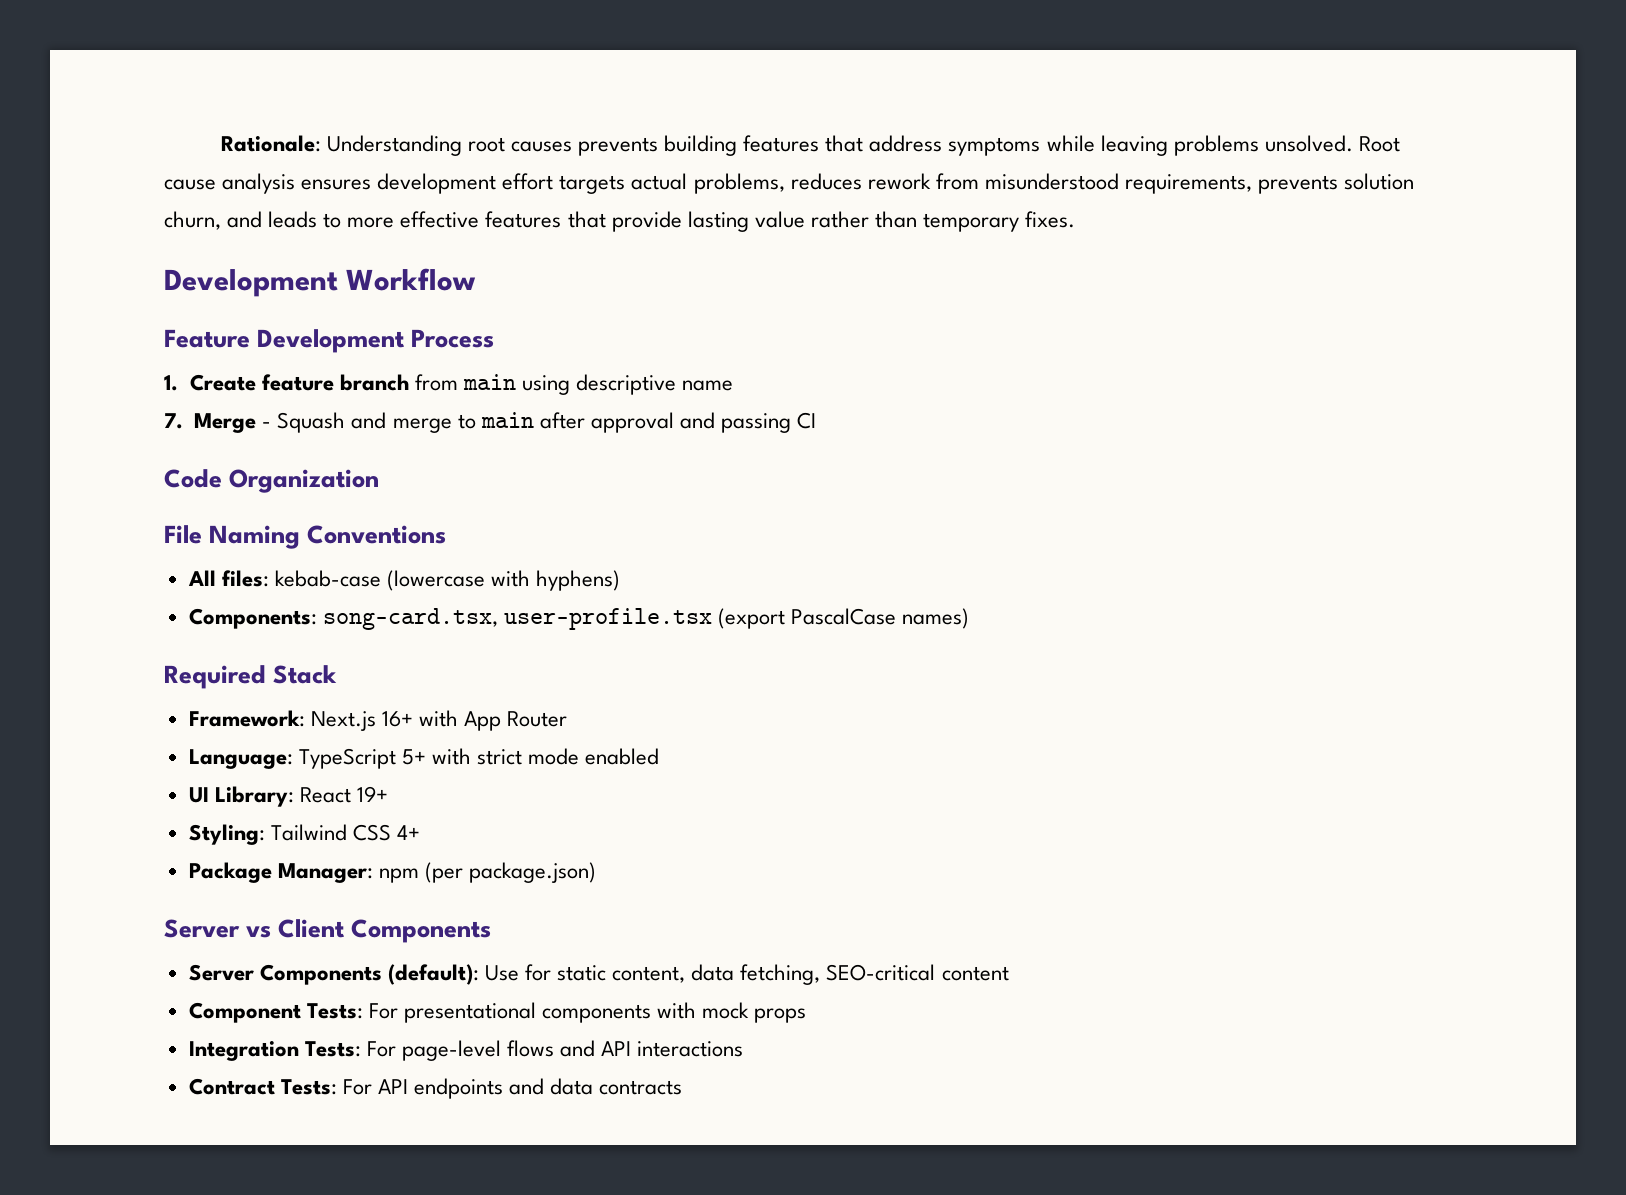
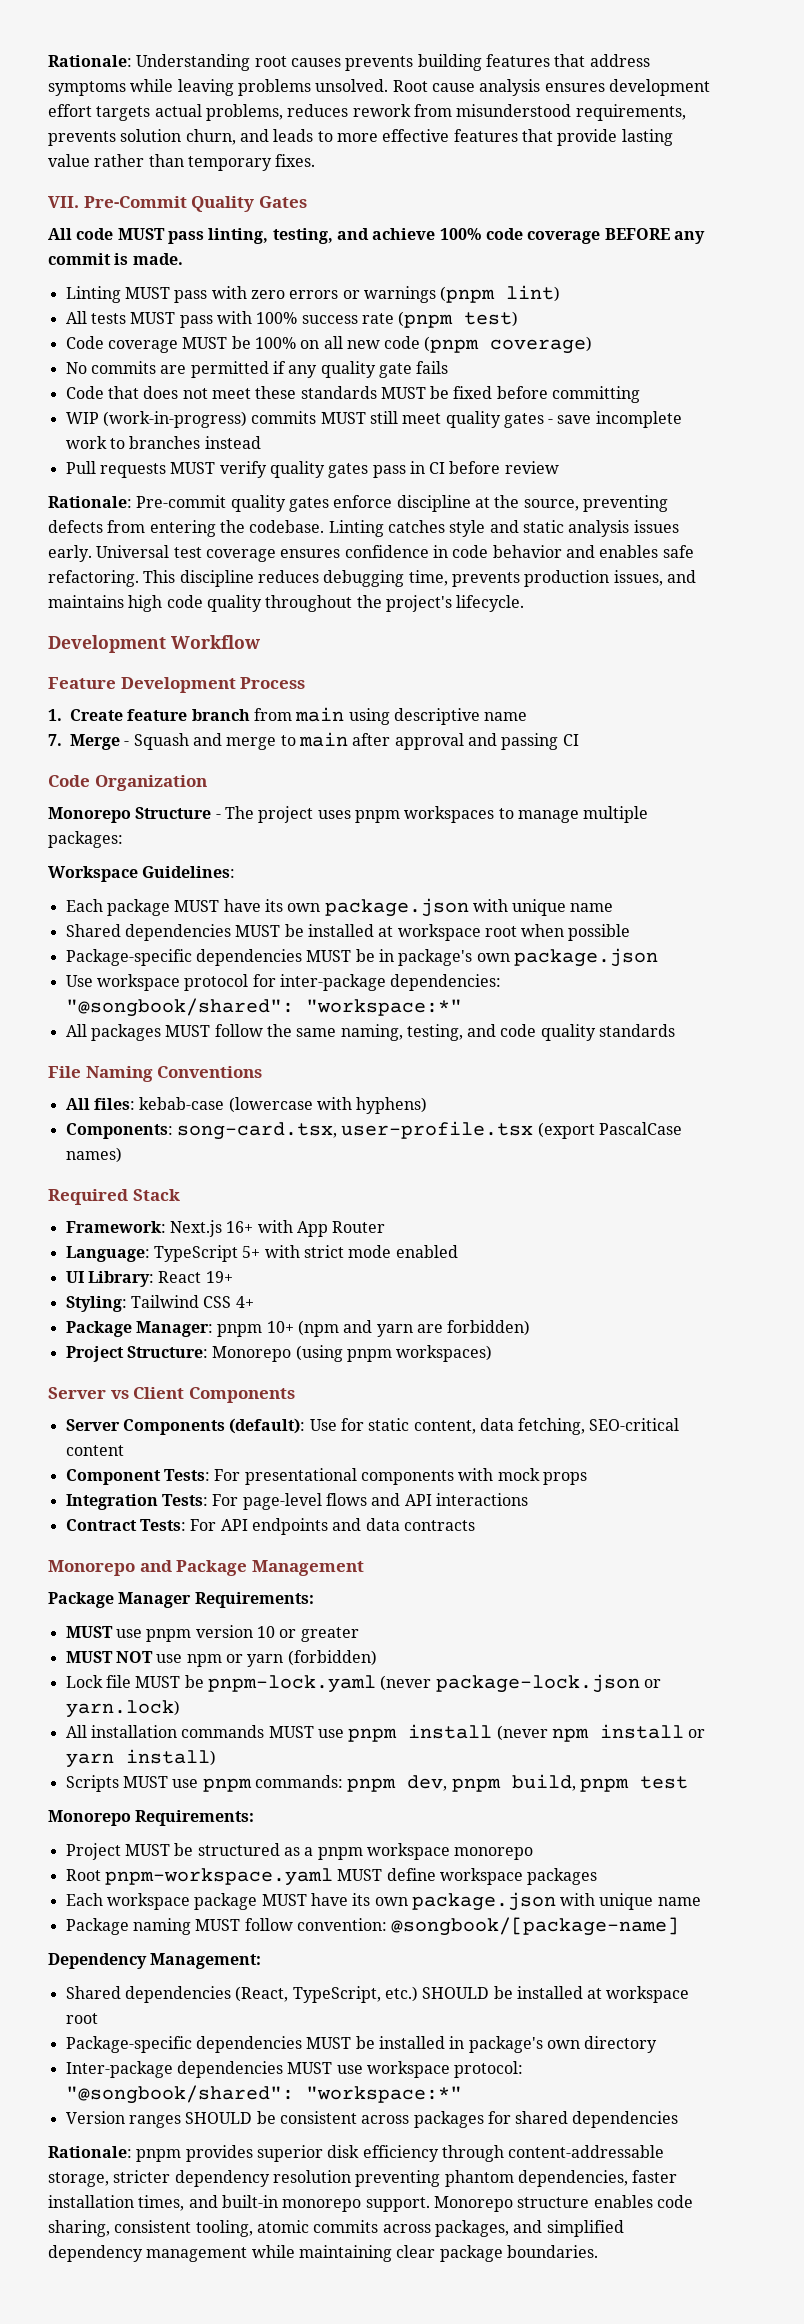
+ VII. Pre-Commit Quality Gates
+ All code MUST pass linting, testing, and achieve 100% code coverage BEFORE any commit is made.
+ Linting MUST pass with zero errors or warnings (pnpm lint)
+ All tests MUST pass with 100% success rate (pnpm test)
+ Code coverage MUST be 100% on all new code (pnpm coverage)
+ No commits are permitted if any quality gate fails
+ Code that does not meet these standards MUST be fixed before committing
+ WIP (work-in-progress) commits MUST still meet quality gates - save incomplete work to branches instead
+ Pull requests MUST verify quality gates pass in CI before review
+ Rationale: Pre-commit quality gates enforce discipline at the source, preventing defects from entering the codebase. Linting catches style and static analysis issues early. Universal test coverage ensures confidence in code behavior and enables safe refactoring. This discipline reduces debugging time, prevents production issues, and maintains high code quality throughout the project's lifecycle.
+ Monorepo Structure - The project uses pnpm workspaces to manage multiple packages:
+ Workspace Guidelines:
+ Each package MUST have its own package.json with unique name
+ Shared dependencies MUST be installed at workspace root when possible
+ Package-specific dependencies MUST be in package's own package.json
+ Use workspace protocol for inter-package dependencies: "@songbook/shared": "workspace:*"
+ All packages MUST follow the same naming, testing, and code quality standards
- Package Manager: npm (per package.json)
+ Package Manager: pnpm 10+ (npm and yarn are forbidden)
+ Project Structure: Monorepo (using pnpm workspaces)
+ Monorepo and Package Management
+ Package Manager Requirements:
+ MUST use pnpm version 10 or greater
+ MUST NOT use npm or yarn (forbidden)
+ Lock file MUST be pnpm-lock.yaml (never package-lock.json or yarn.lock)
+ All installation commands MUST use pnpm install (never npm install or yarn install)
+ Scripts MUST use pnpm commands: pnpm dev, pnpm build, pnpm test
+ Monorepo Requirements:
+ Project MUST be structured as a pnpm workspace monorepo
+ Root pnpm-workspace.yaml MUST define workspace packages
+ Each workspace package MUST have its own package.json with unique name
+ Package naming MUST follow convention: @songbook/[package-name]
+ Dependency Management:
+ Shared dependencies (React, TypeScript, etc.) SHOULD be installed at workspace root
+ Package-specific dependencies MUST be installed in package's own directory
+ Inter-package dependencies MUST use workspace protocol: "@songbook/shared": "workspace:*"
+ Version ranges SHOULD be consistent across packages for shared dependencies
+ Rationale: pnpm provides superior disk efficiency through content-addressable storage, stricter dependency resolution preventing phantom dependencies, faster installation times, and built-in monorepo support. Monorepo structure enables code sharing, consistent tooling, atomic commits across packages, and simplified dependency management while maintaining clear package boundaries.

